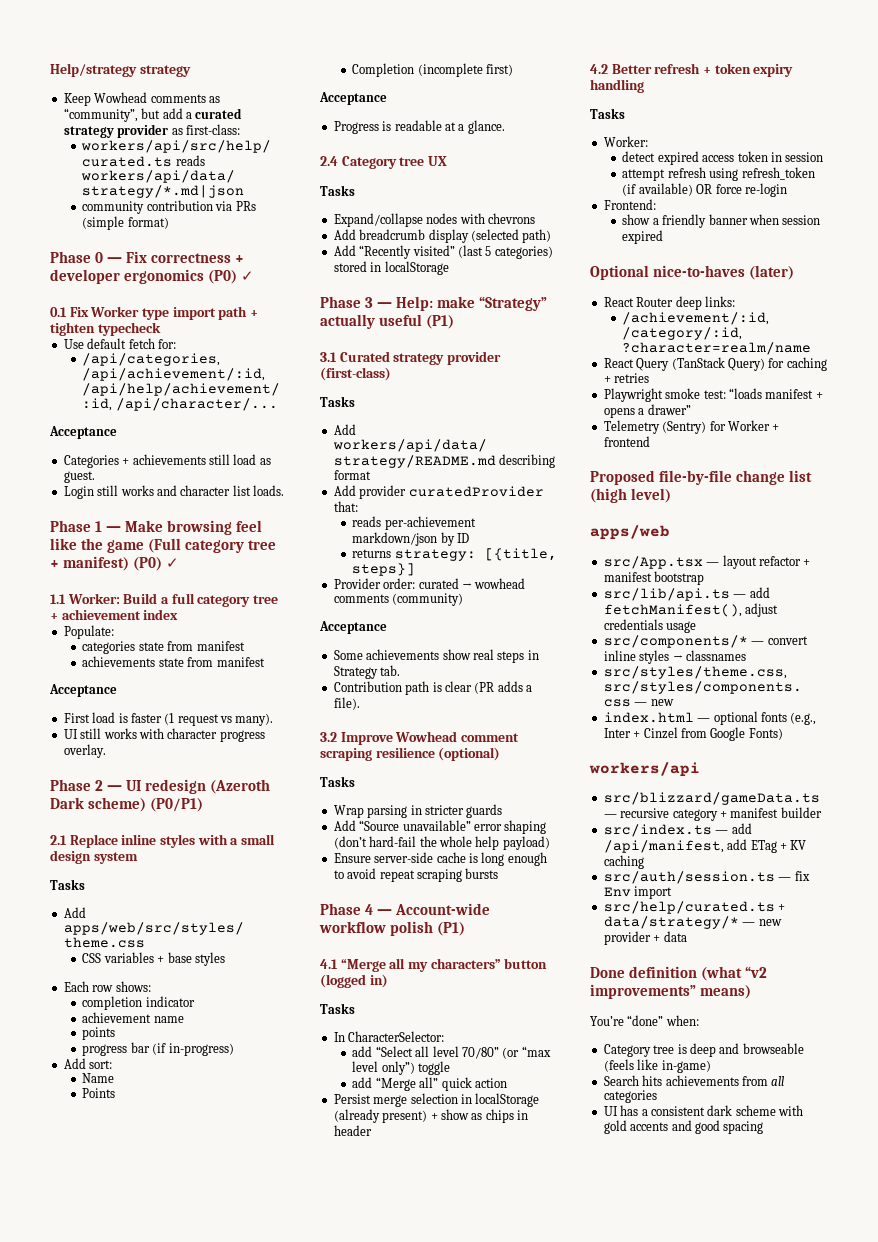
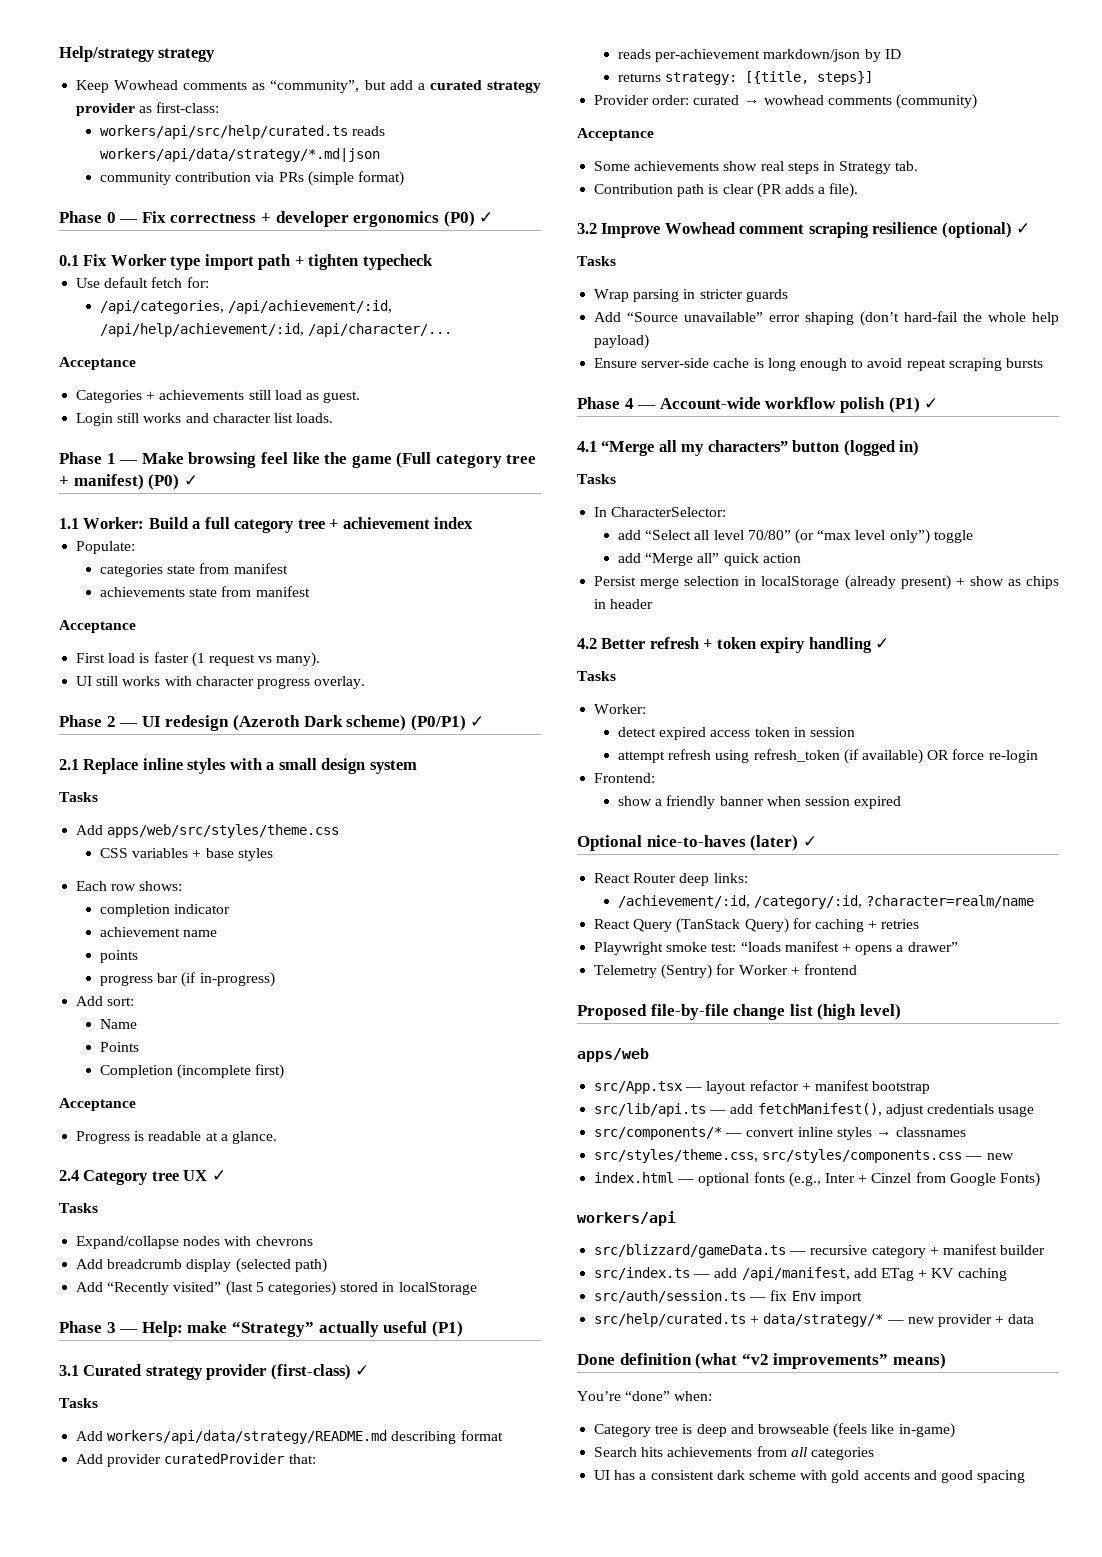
- Phase 2 — UI redesign (Azeroth Dark scheme) (P0/P1)
+ Phase 2 — UI redesign (Azeroth Dark scheme) (P0/P1) ✓
- 2.4 Category tree UX
+ 2.4 Category tree UX ✓
- 3.1 Curated strategy provider (first-class)
+ 3.1 Curated strategy provider (first-class) ✓
- 3.2 Improve Wowhead comment scraping resilience (optional)
+ 3.2 Improve Wowhead comment scraping resilience (optional) ✓
- Phase 4 — Account-wide workflow polish (P1)
+ Phase 4 — Account-wide workflow polish (P1) ✓
- 4.2 Better refresh + token expiry handling
+ 4.2 Better refresh + token expiry handling ✓
- Optional nice-to-haves (later)
+ Optional nice-to-haves (later) ✓

